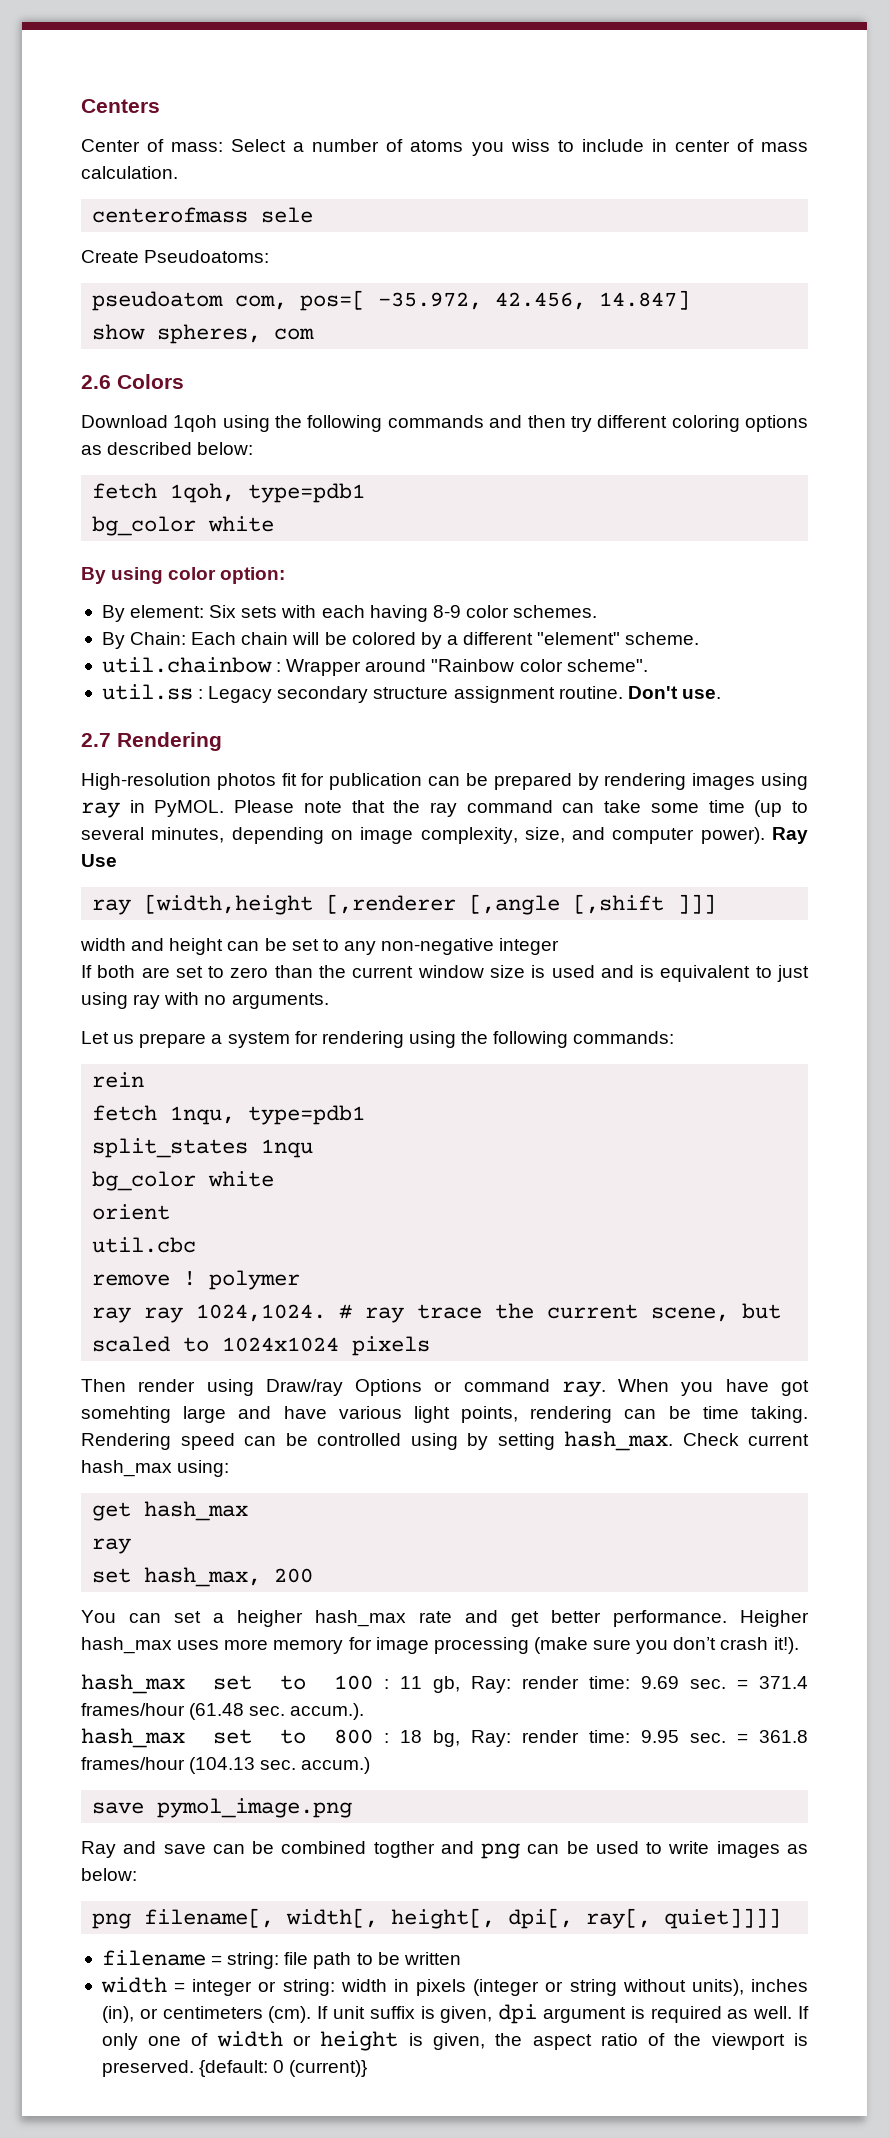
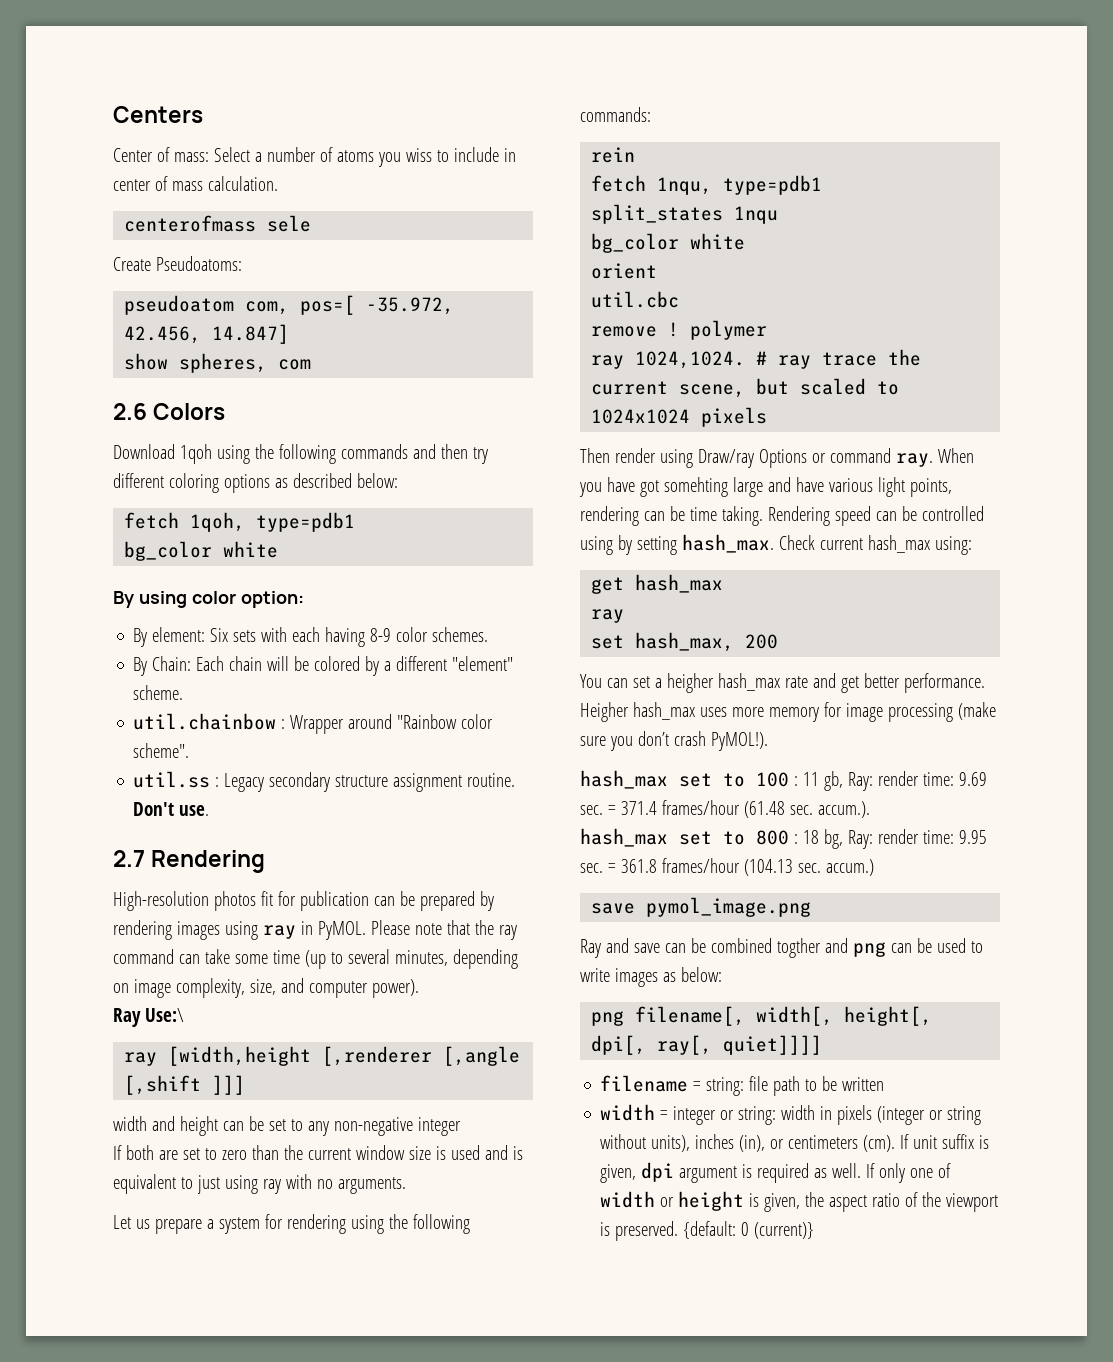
- Please note that the ray command can take some time (up to several minutes, depending on image complexity, size, and computer power). Ray Use
+ Please note that the ray command can take some time (up to several minutes, depending on image complexity, size, and computer power).
+ Ray Use:\
- ray ray 1024,1024.
+ ray 1024,1024.
- Heigher hash_max uses more memory for image processing (make sure you don’t crash it!).
+ Heigher hash_max uses more memory for image processing (make sure you don’t crash PyMOL!).

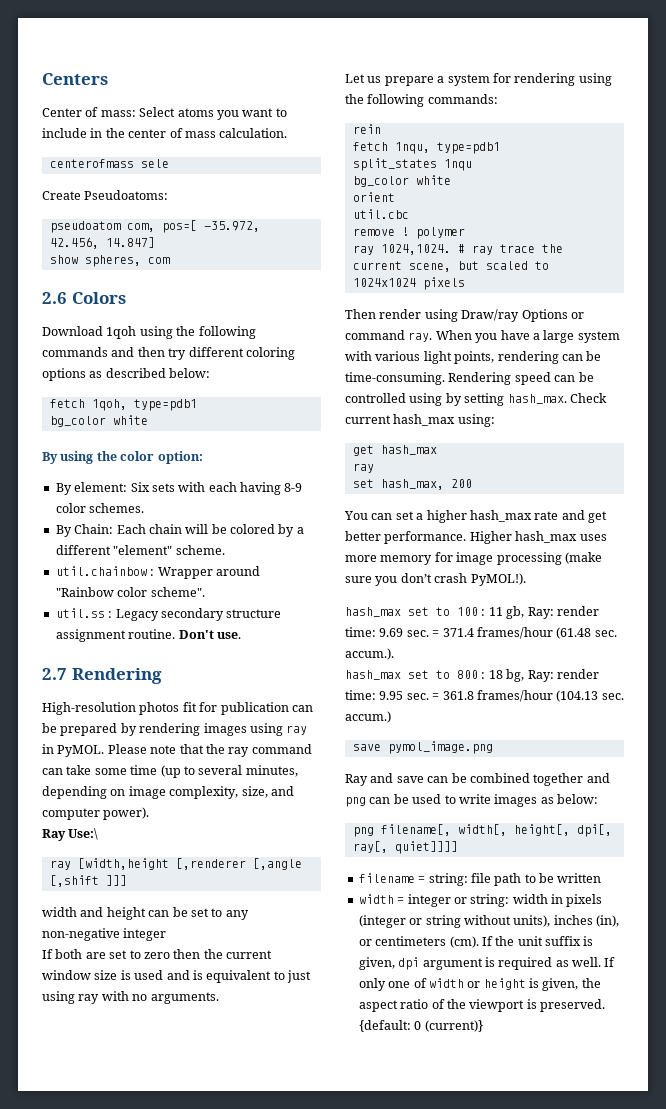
- Center of mass: Select a number of atoms you wiss to include in center of mass calculation.
+ Center of mass: Select atoms you want to include in the center of mass calculation.
- By using color option:
+ By using the color option:
- If both are set to zero than the current window size is used and is equivalent to just using ray with no arguments.
+ If both are set to zero then the current window size is used and is equivalent to just using ray with no arguments.
- When you have got somehting large and have various light points, rendering can be time taking.
+ When you have a large system with various light points, rendering can be time-consuming.
- You can set a heigher hash_max rate and get better performance.
+ You can set a higher hash_max rate and get better performance.
- Heigher hash_max uses more memory for image processing (make sure you don’t crash PyMOL!).
+ Higher hash_max uses more memory for image processing (make sure you don’t crash PyMOL!).
- Ray and save can be combined togther and png can be used to write images as below:
+ Ray and save can be combined together and png can be used to write images as below:
- If unit suffix is given, dpi argument is required as well.
+ If the unit suffix is given, dpi argument is required as well.

